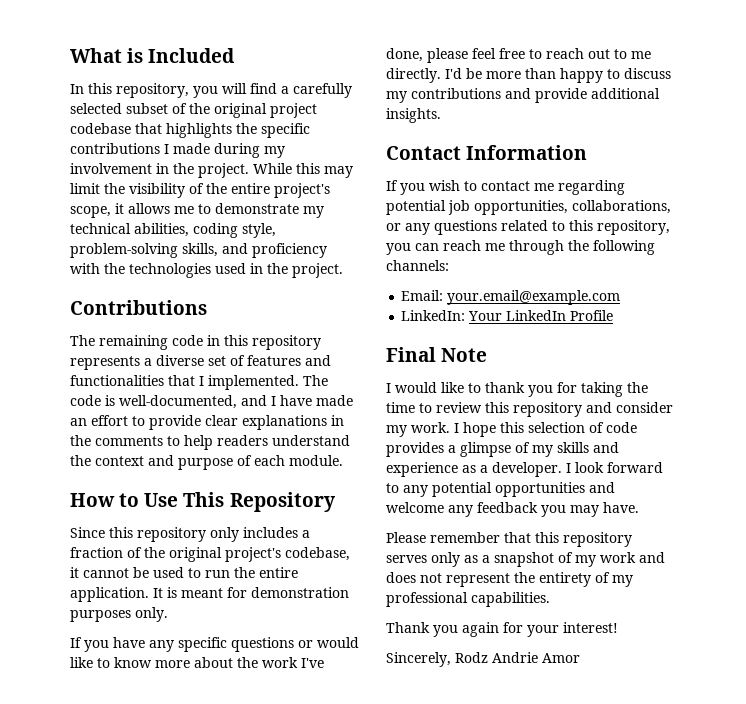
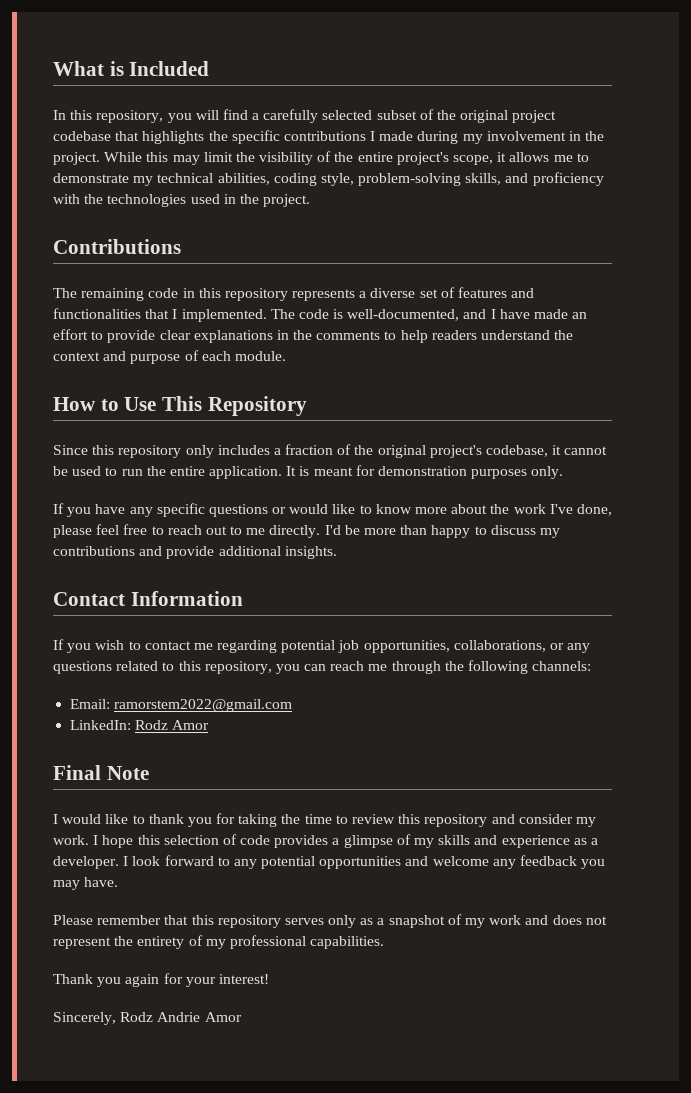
- Email: your.email@example.com
+ Email: ramorstem2022@gmail.com
- LinkedIn: Your LinkedIn Profile
+ LinkedIn: Rodz Amor

